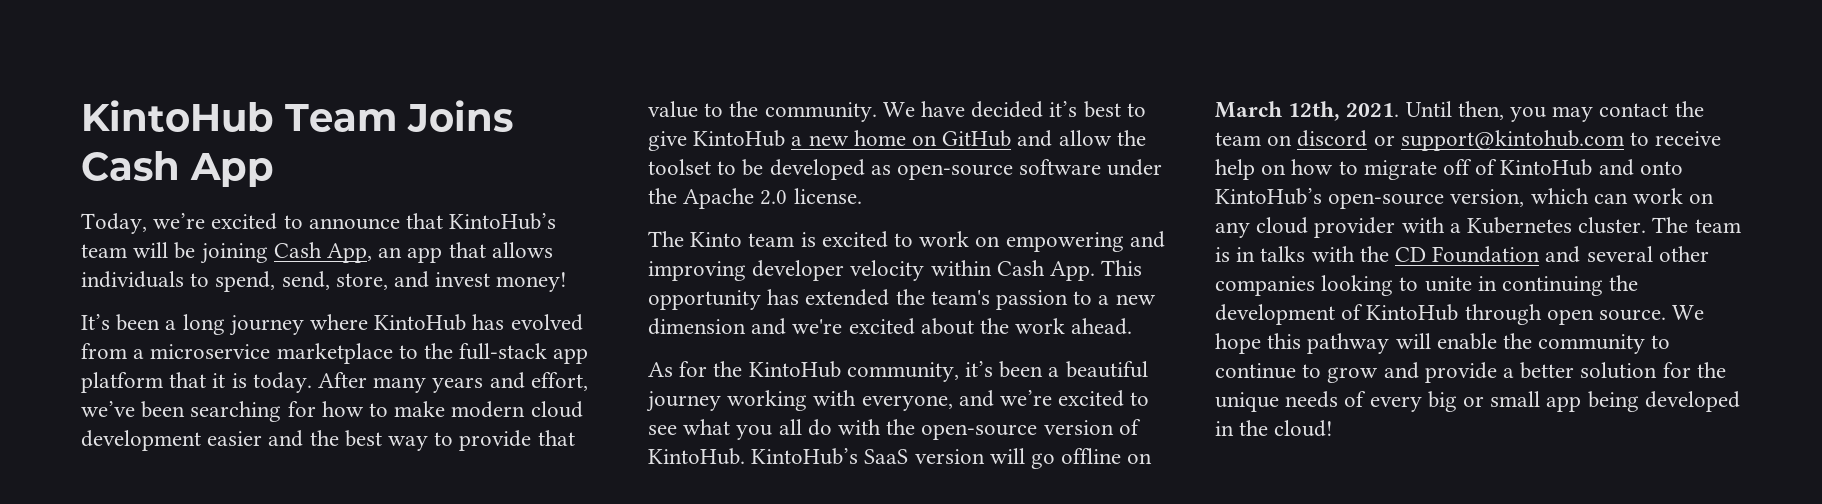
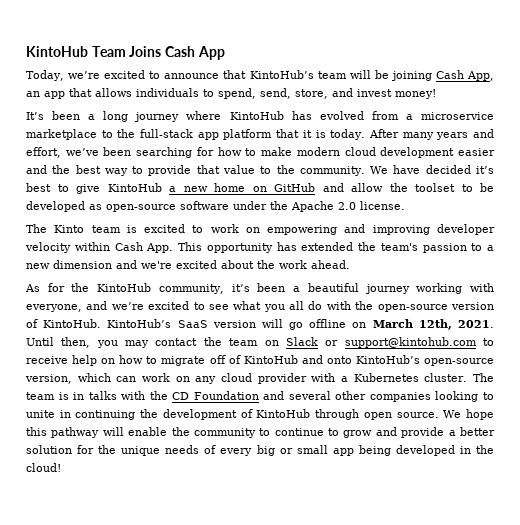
- Until then, you may contact the team on discord or support@kintohub.com to receive help on how to migrate off of KintoHub and onto KintoHub’s open-source version, which can work on any cloud provider with a Kubernetes cluster.
+ Until then, you may contact the team on Slack or support@kintohub.com to receive help on how to migrate off of KintoHub and onto KintoHub’s open-source version, which can work on any cloud provider with a Kubernetes cluster.

